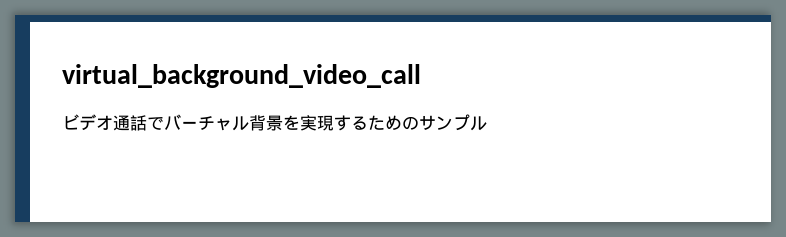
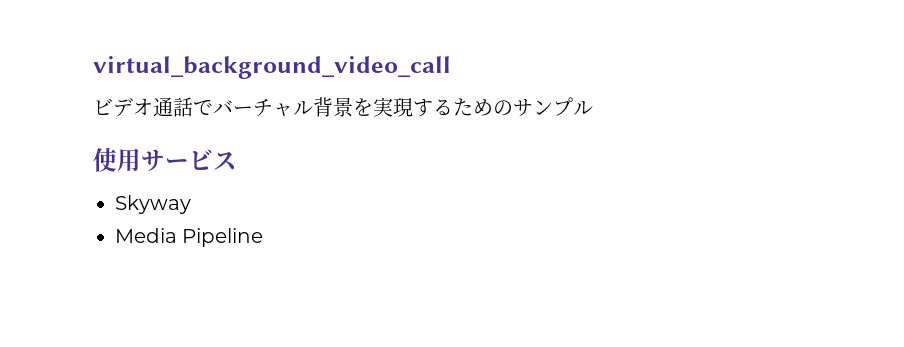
+ 使用サービス
+ Skyway
+ Media Pipeline

